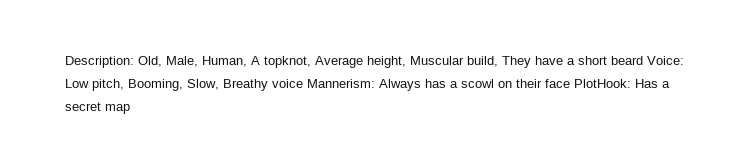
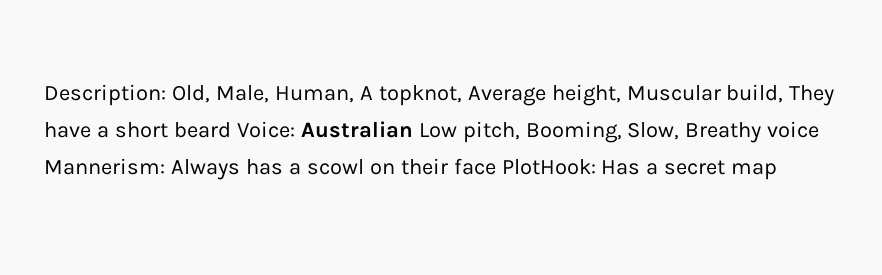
- Description: Old, Male, Human, A topknot, Average height, Muscular build, They have a short beard Voice: Low pitch, Booming, Slow, Breathy voice Mannerism: Always has a scowl on their face PlotHook: Has a secret map
+ Description: Old, Male, Human, A topknot, Average height, Muscular build, They have a short beard Voice: Australian Low pitch, Booming, Slow, Breathy voice Mannerism: Always has a scowl on their face PlotHook: Has a secret map

